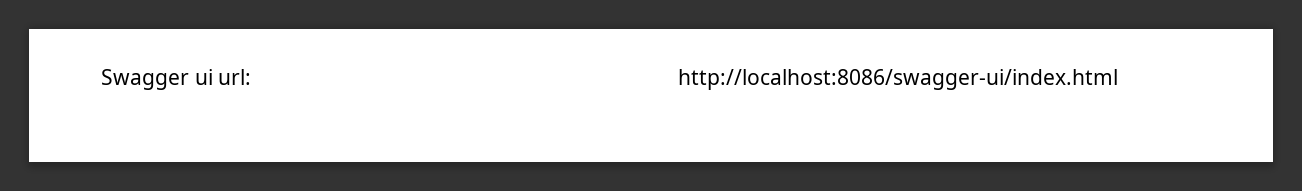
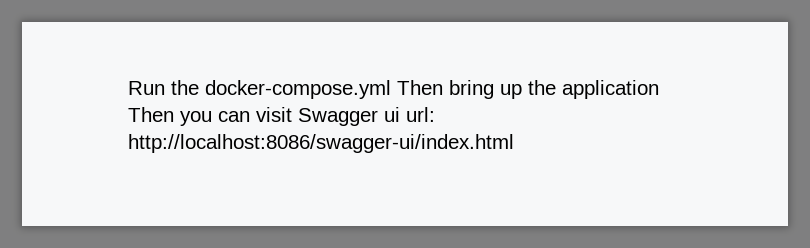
- Swagger ui url: http://localhost:8086/swagger-ui/index.html
+ Run the docker-compose.yml Then bring up the application Then you can visit Swagger ui url: http://localhost:8086/swagger-ui/index.html

